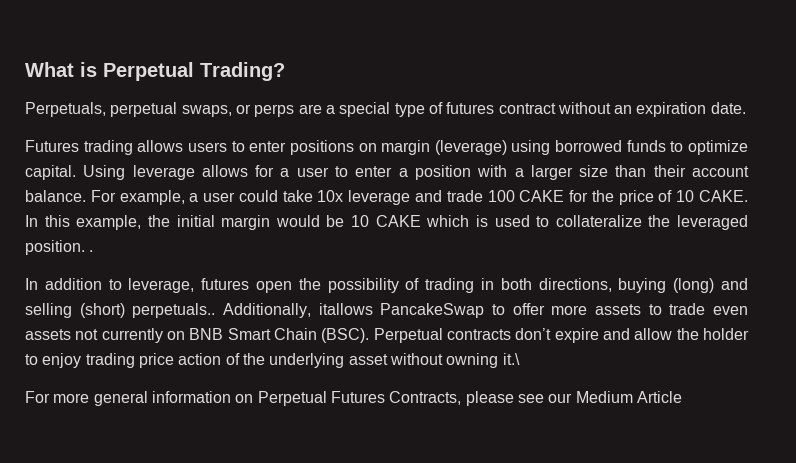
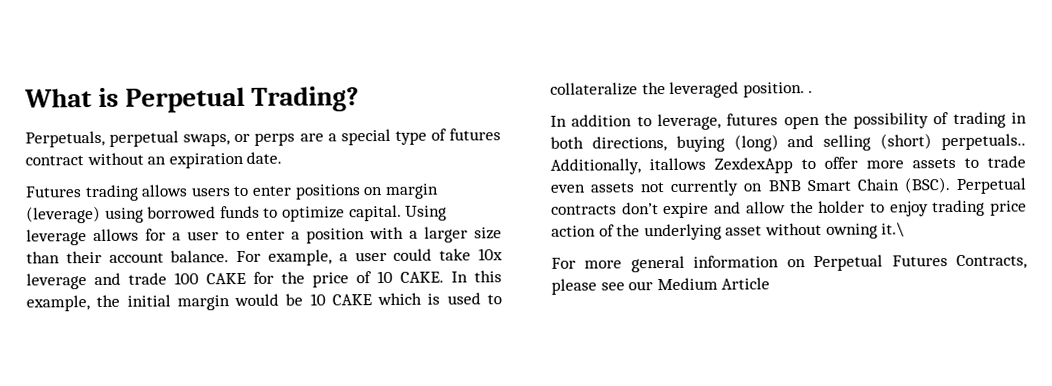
- Additionally, itallows PancakeSwap to offer more assets to trade even assets not currently on BNB Smart Chain (BSC).
+ Additionally, itallows ZexdexApp to offer more assets to trade even assets not currently on BNB Smart Chain (BSC).

